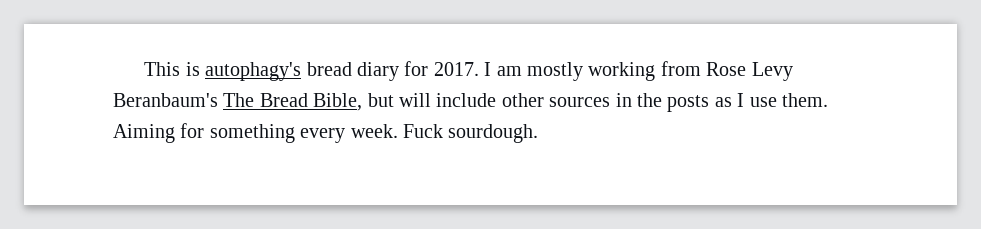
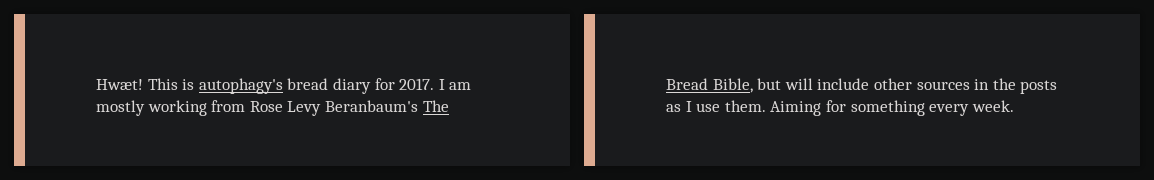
+ Hwæt!
- Fuck sourdough.

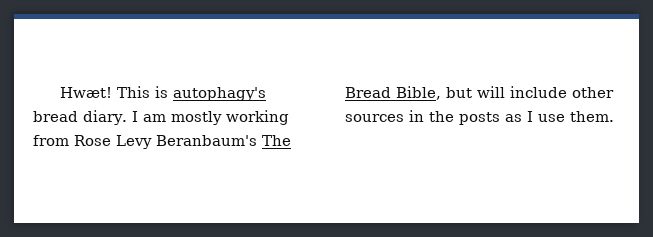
- This is autophagy's bread diary for 2017.
+ This is autophagy's bread diary.
- Aiming for something every week.

